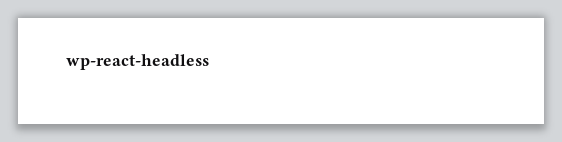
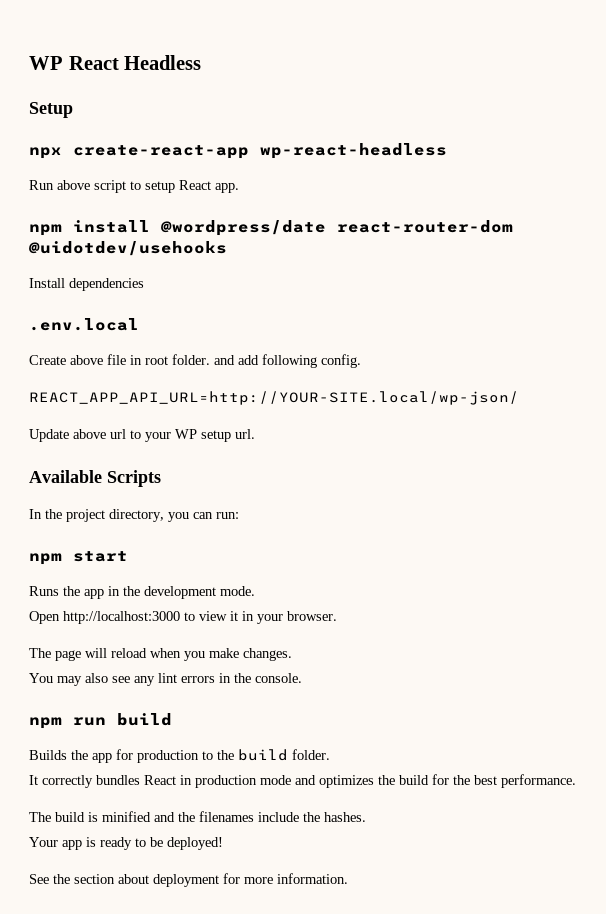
- wp-react-headless
+ WP React Headless
+ Setup
+ npx create-react-app wp-react-headless
+ Run above script to setup React app.
+ npm install @wordpress/date react-router-dom @uidotdev/usehooks
+ Install dependencies
+ .env.local
+ Create above file in root folder. and add following config.
+ REACT_APP_API_URL=http://YOUR-SITE.local/wp-json/
+ Update above url to your WP setup url.
+ Available Scripts
+ In the project directory, you can run:
+ npm start
+ Runs the app in the development mode.
+ Open http://localhost:3000 to view it in your browser.
+ The page will reload when you make changes.
+ You may also see any lint errors in the console.
+ npm run build
+ Builds the app for production to the build folder.
+ It correctly bundles React in production mode and optimizes the build for the best performance.
+ The build is minified and the filenames include the hashes.
+ Your app is ready to be deployed!
+ See the section about deployment for more information.

